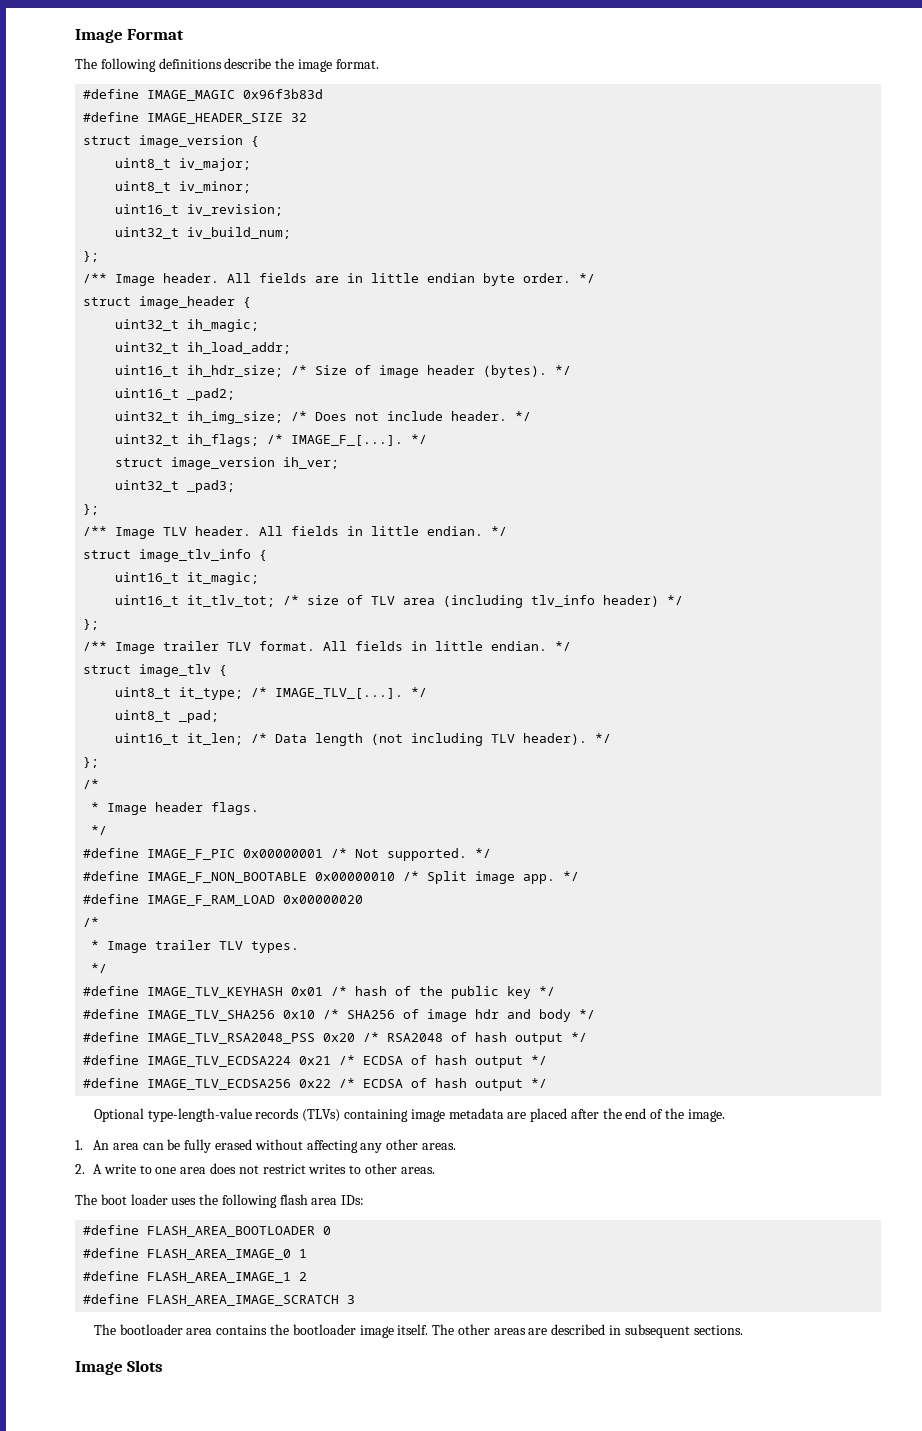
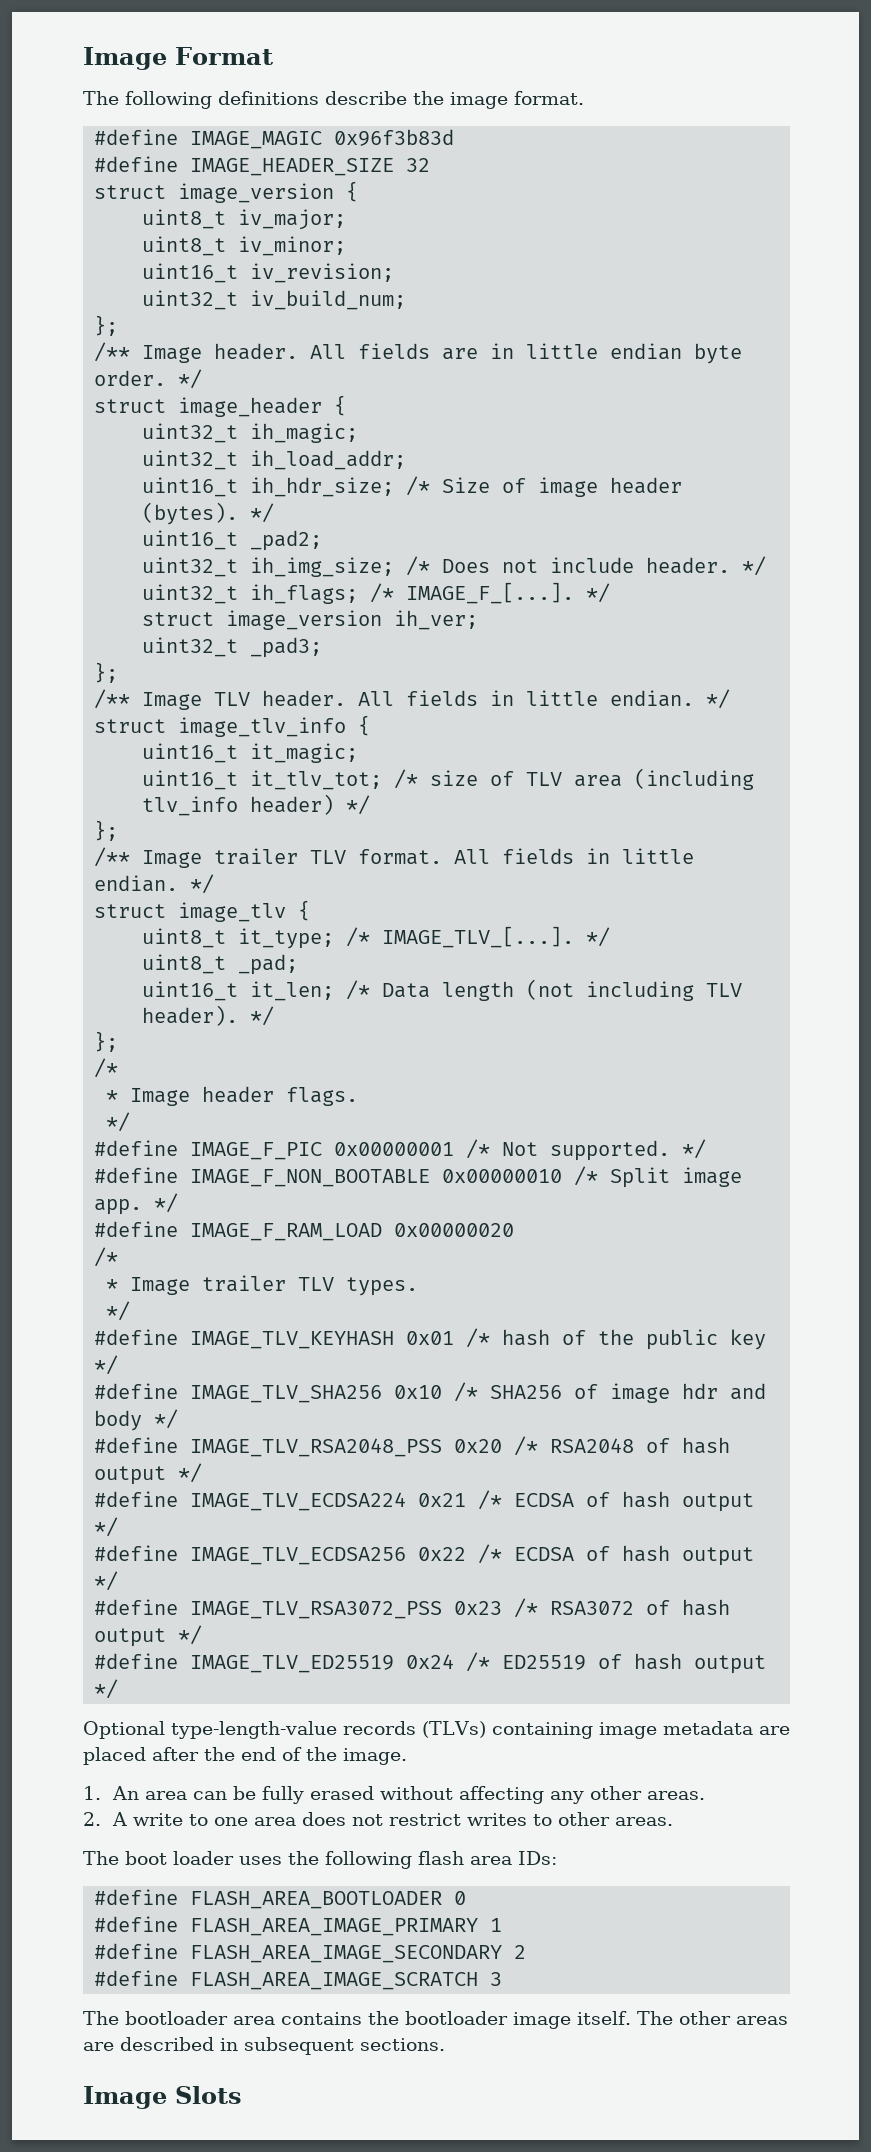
+ #define IMAGE_TLV_RSA3072_PSS 0x23 /* RSA3072 of hash output */
+ #define IMAGE_TLV_ED25519 0x24 /* ED25519 of hash output */
- #define FLASH_AREA_IMAGE_0 1
+ #define FLASH_AREA_IMAGE_PRIMARY 1
- #define FLASH_AREA_IMAGE_1 2
+ #define FLASH_AREA_IMAGE_SECONDARY 2

